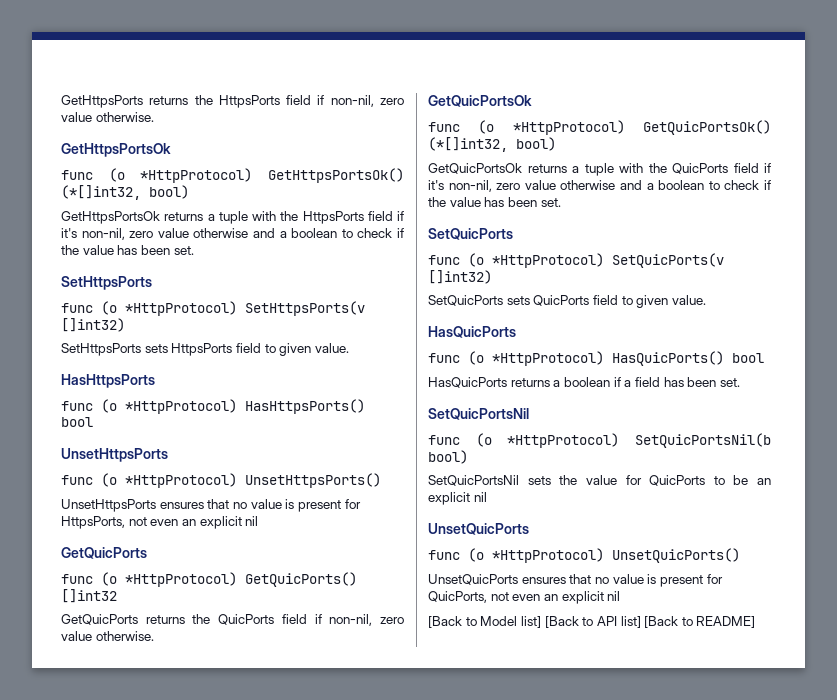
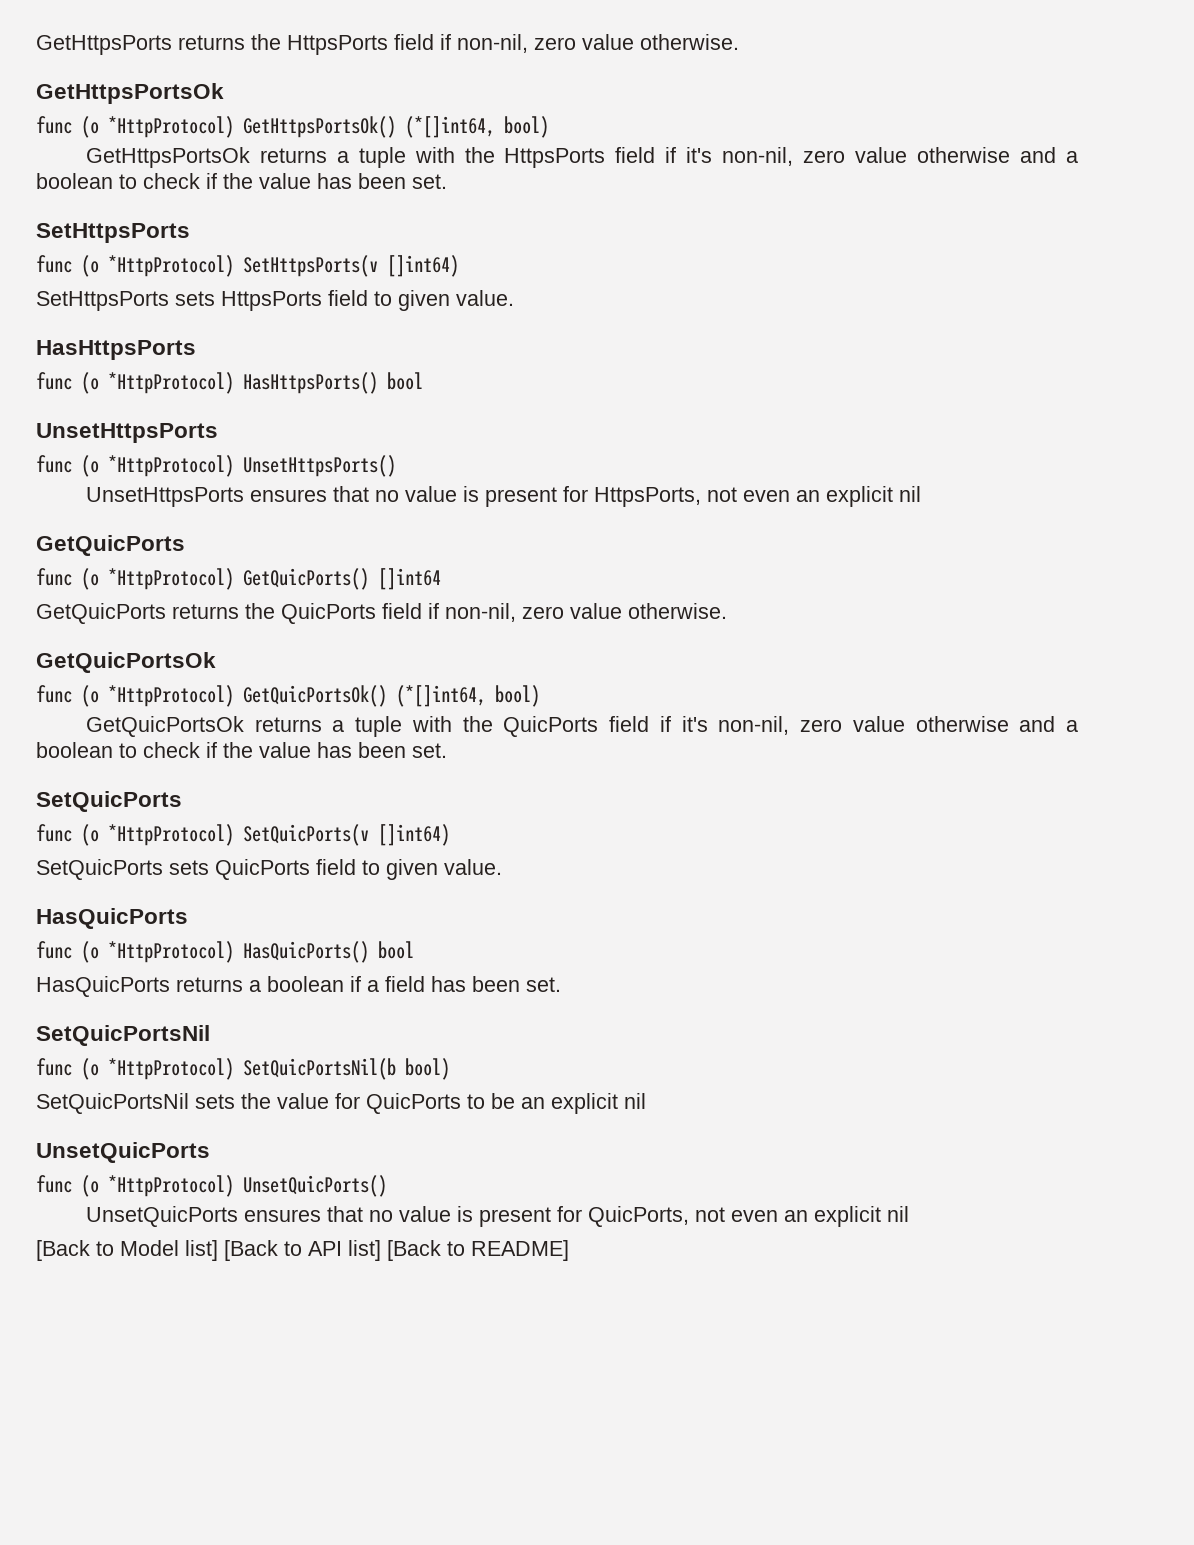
- func (o *HttpProtocol) GetHttpsPortsOk() (*[]int32, bool)
+ func (o *HttpProtocol) GetHttpsPortsOk() (*[]int64, bool)
- func (o *HttpProtocol) SetHttpsPorts(v []int32)
+ func (o *HttpProtocol) SetHttpsPorts(v []int64)
- func (o *HttpProtocol) GetQuicPorts() []int32
+ func (o *HttpProtocol) GetQuicPorts() []int64
- func (o *HttpProtocol) GetQuicPortsOk() (*[]int32, bool)
+ func (o *HttpProtocol) GetQuicPortsOk() (*[]int64, bool)
- func (o *HttpProtocol) SetQuicPorts(v []int32)
+ func (o *HttpProtocol) SetQuicPorts(v []int64)

